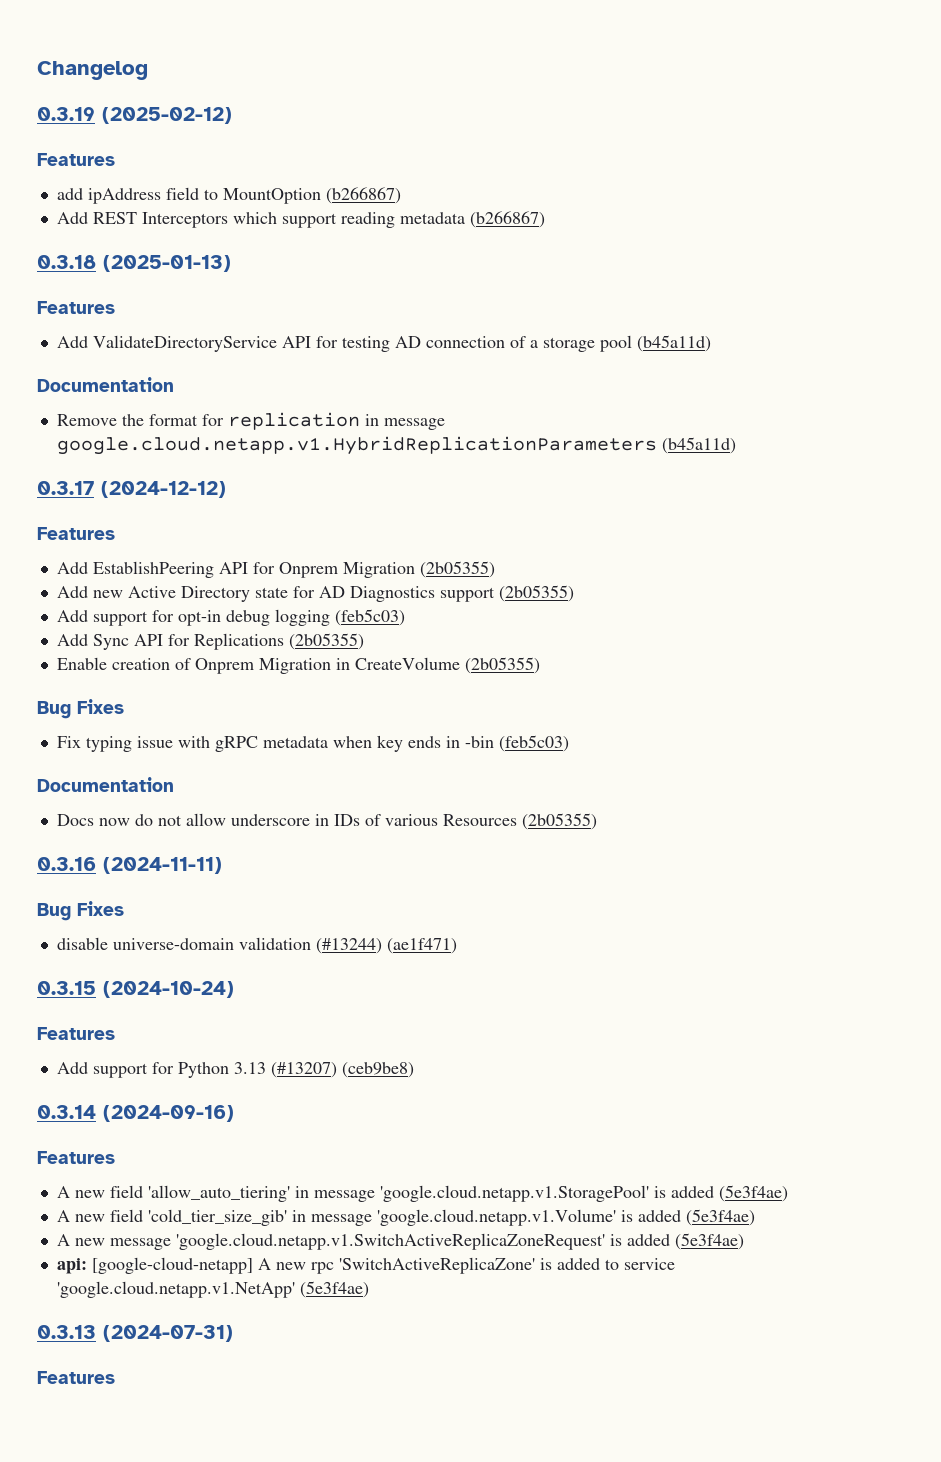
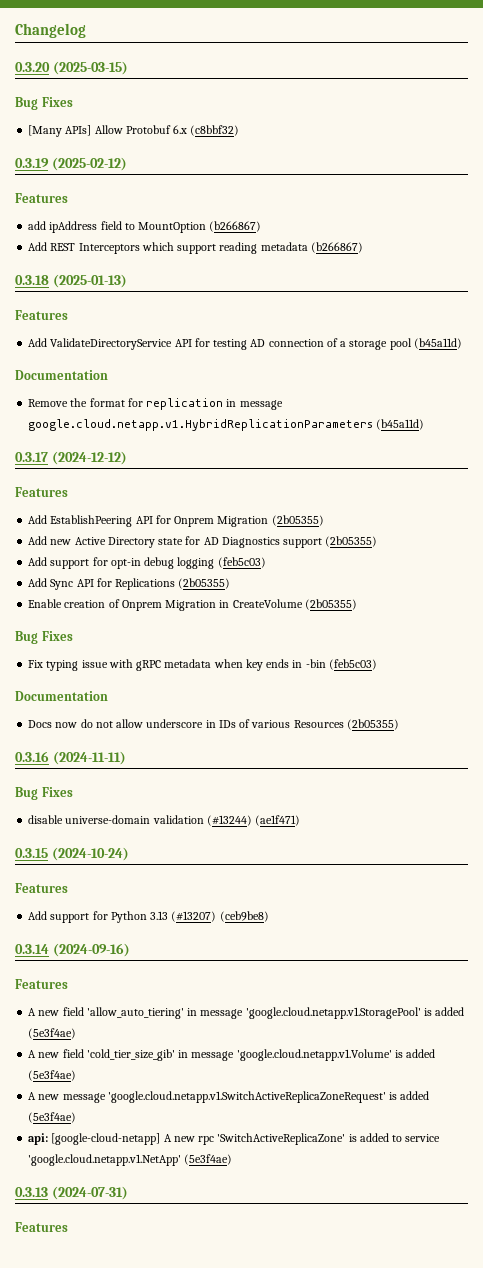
+ 0.3.20 (2025-03-15)
+ Bug Fixes
+ [Many APIs] Allow Protobuf 6.x (c8bbf32)

